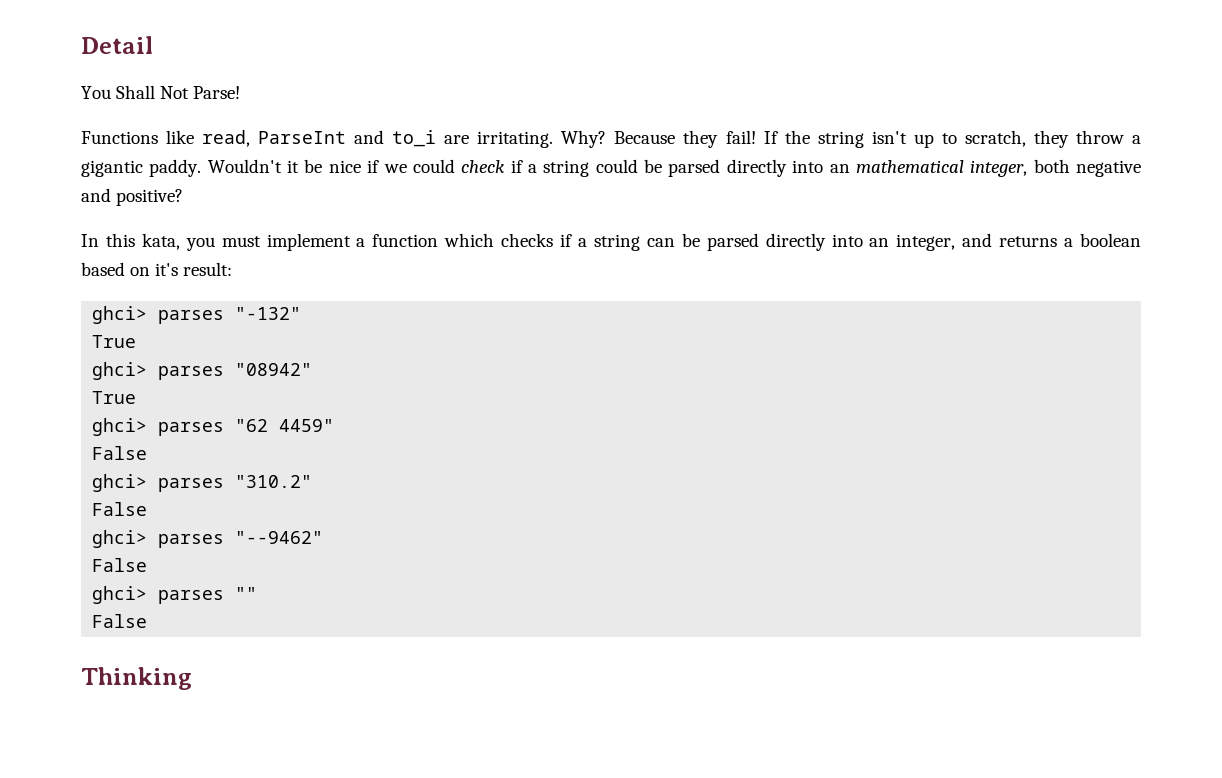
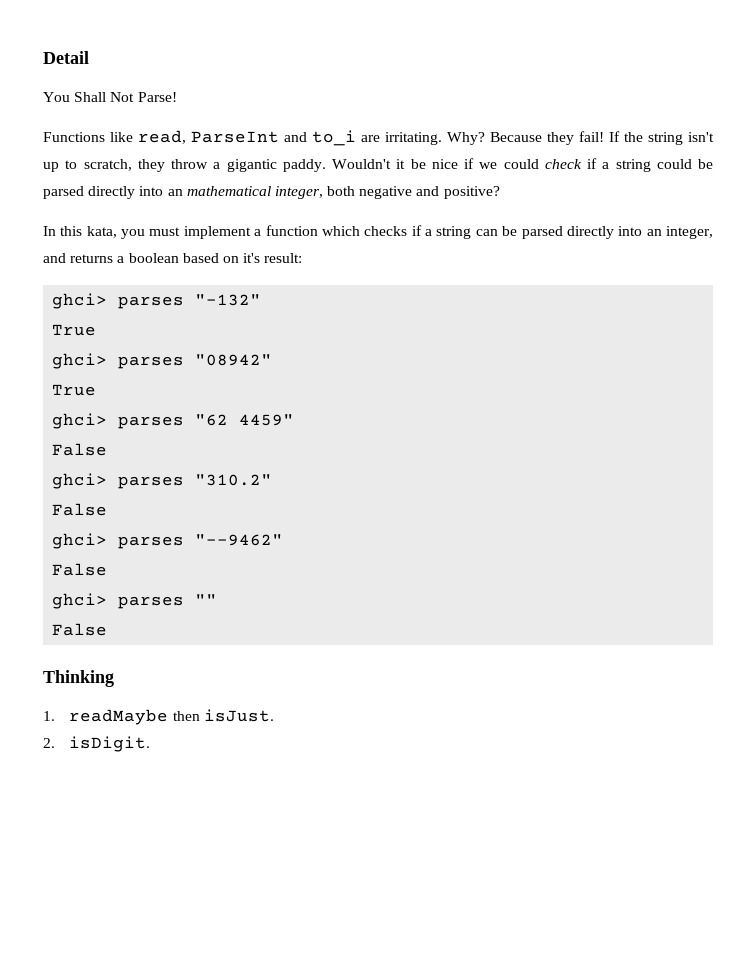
+ 1. readMaybe then isJust.
+ 2. isDigit.

